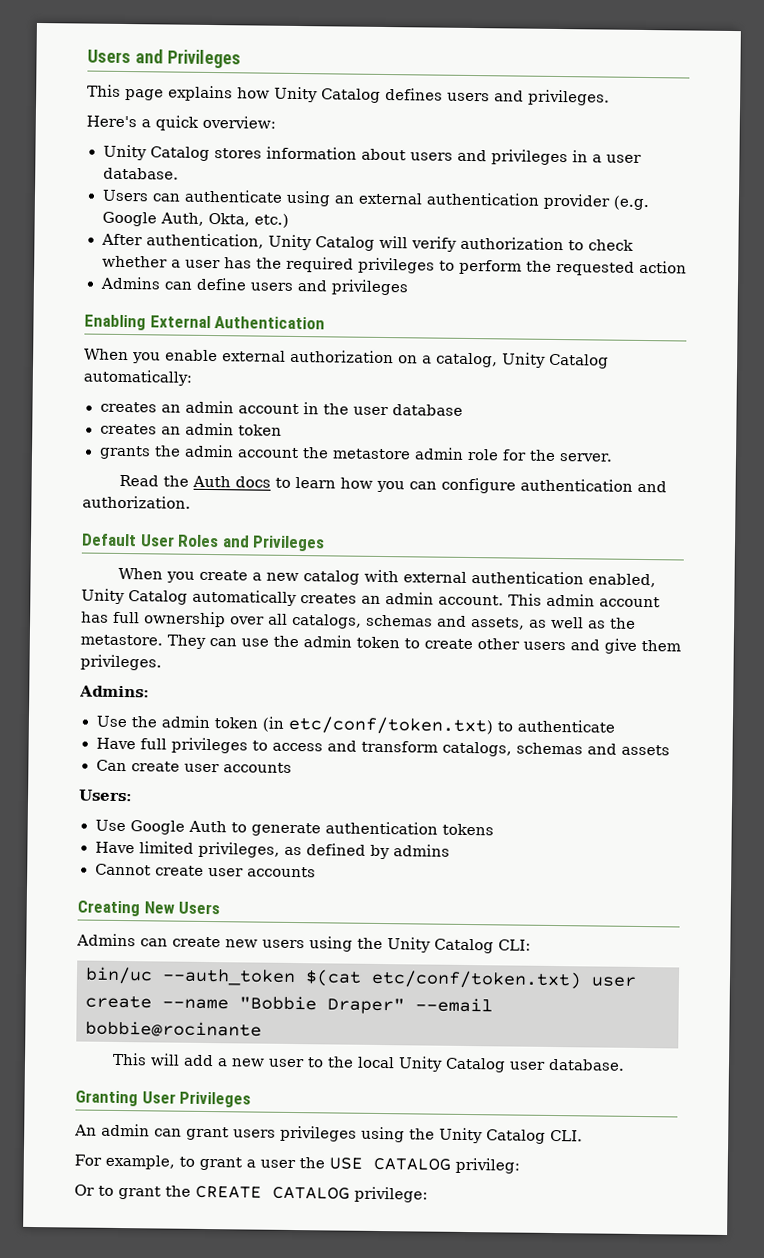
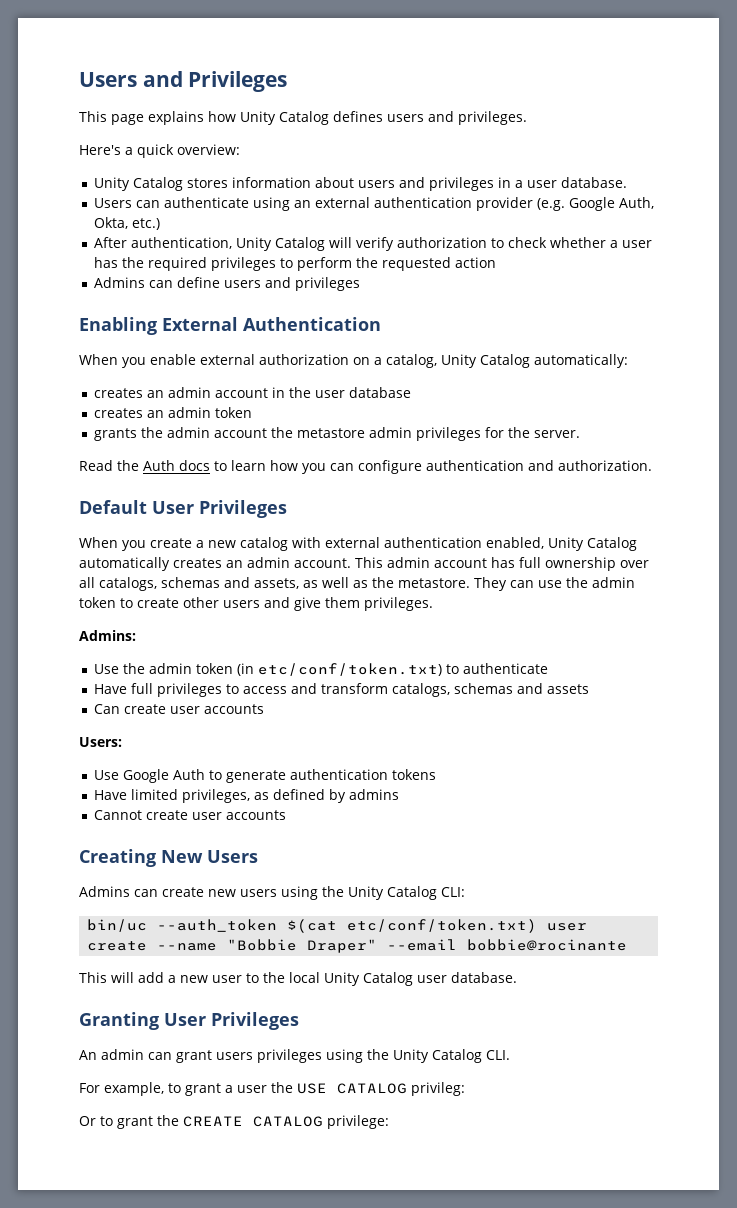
- grants the admin account the metastore admin role for the server.
+ grants the admin account the metastore admin privileges for the server.
- Default User Roles and Privileges
+ Default User Privileges

